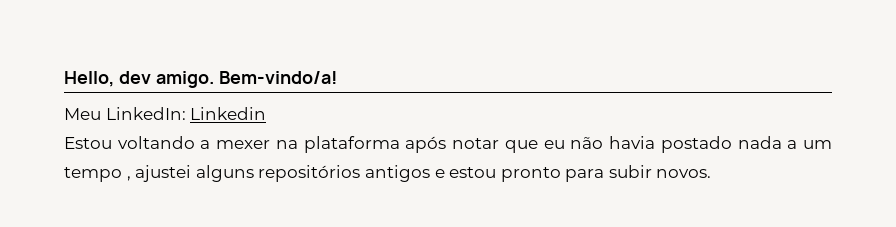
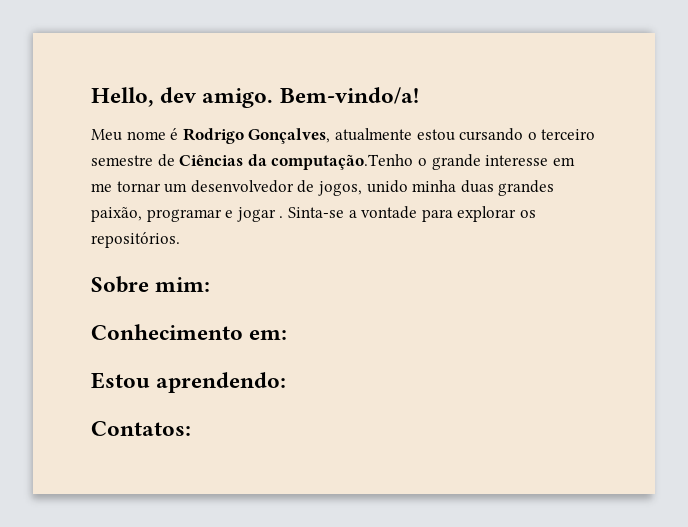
- Meu LinkedIn: Linkedin
- Estou voltando a mexer na plataforma após notar que eu não havia postado nada a um tempo , ajustei alguns repositórios antigos e estou pronto para subir novos.
+ Meu nome é Rodrigo Gonçalves, atualmente estou cursando o terceiro semestre de Ciências da computação.Tenho o grande interesse em me tornar um desenvolvedor de jogos, unido minha duas grandes paixão, programar e jogar . Sinta-se a vontade para explorar os repositórios.
+ Sobre mim:
+ Conhecimento em:
+ Estou aprendendo:
+ Contatos:

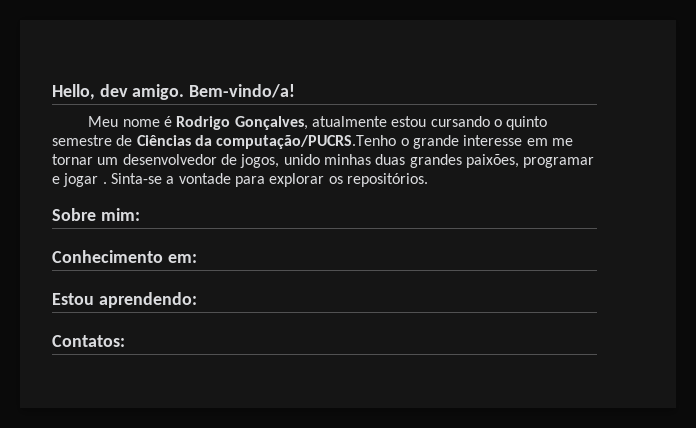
- Meu nome é Rodrigo Gonçalves, atualmente estou cursando o terceiro semestre de Ciências da computação.Tenho o grande interesse em me tornar um desenvolvedor de jogos, unido minha duas grandes paixão, programar e jogar .
+ Meu nome é Rodrigo Gonçalves, atualmente estou cursando o quinto semestre de Ciências da computação/PUCRS.Tenho o grande interesse em me tornar um desenvolvedor de jogos, unido minhas duas grandes paixões, programar e jogar .

